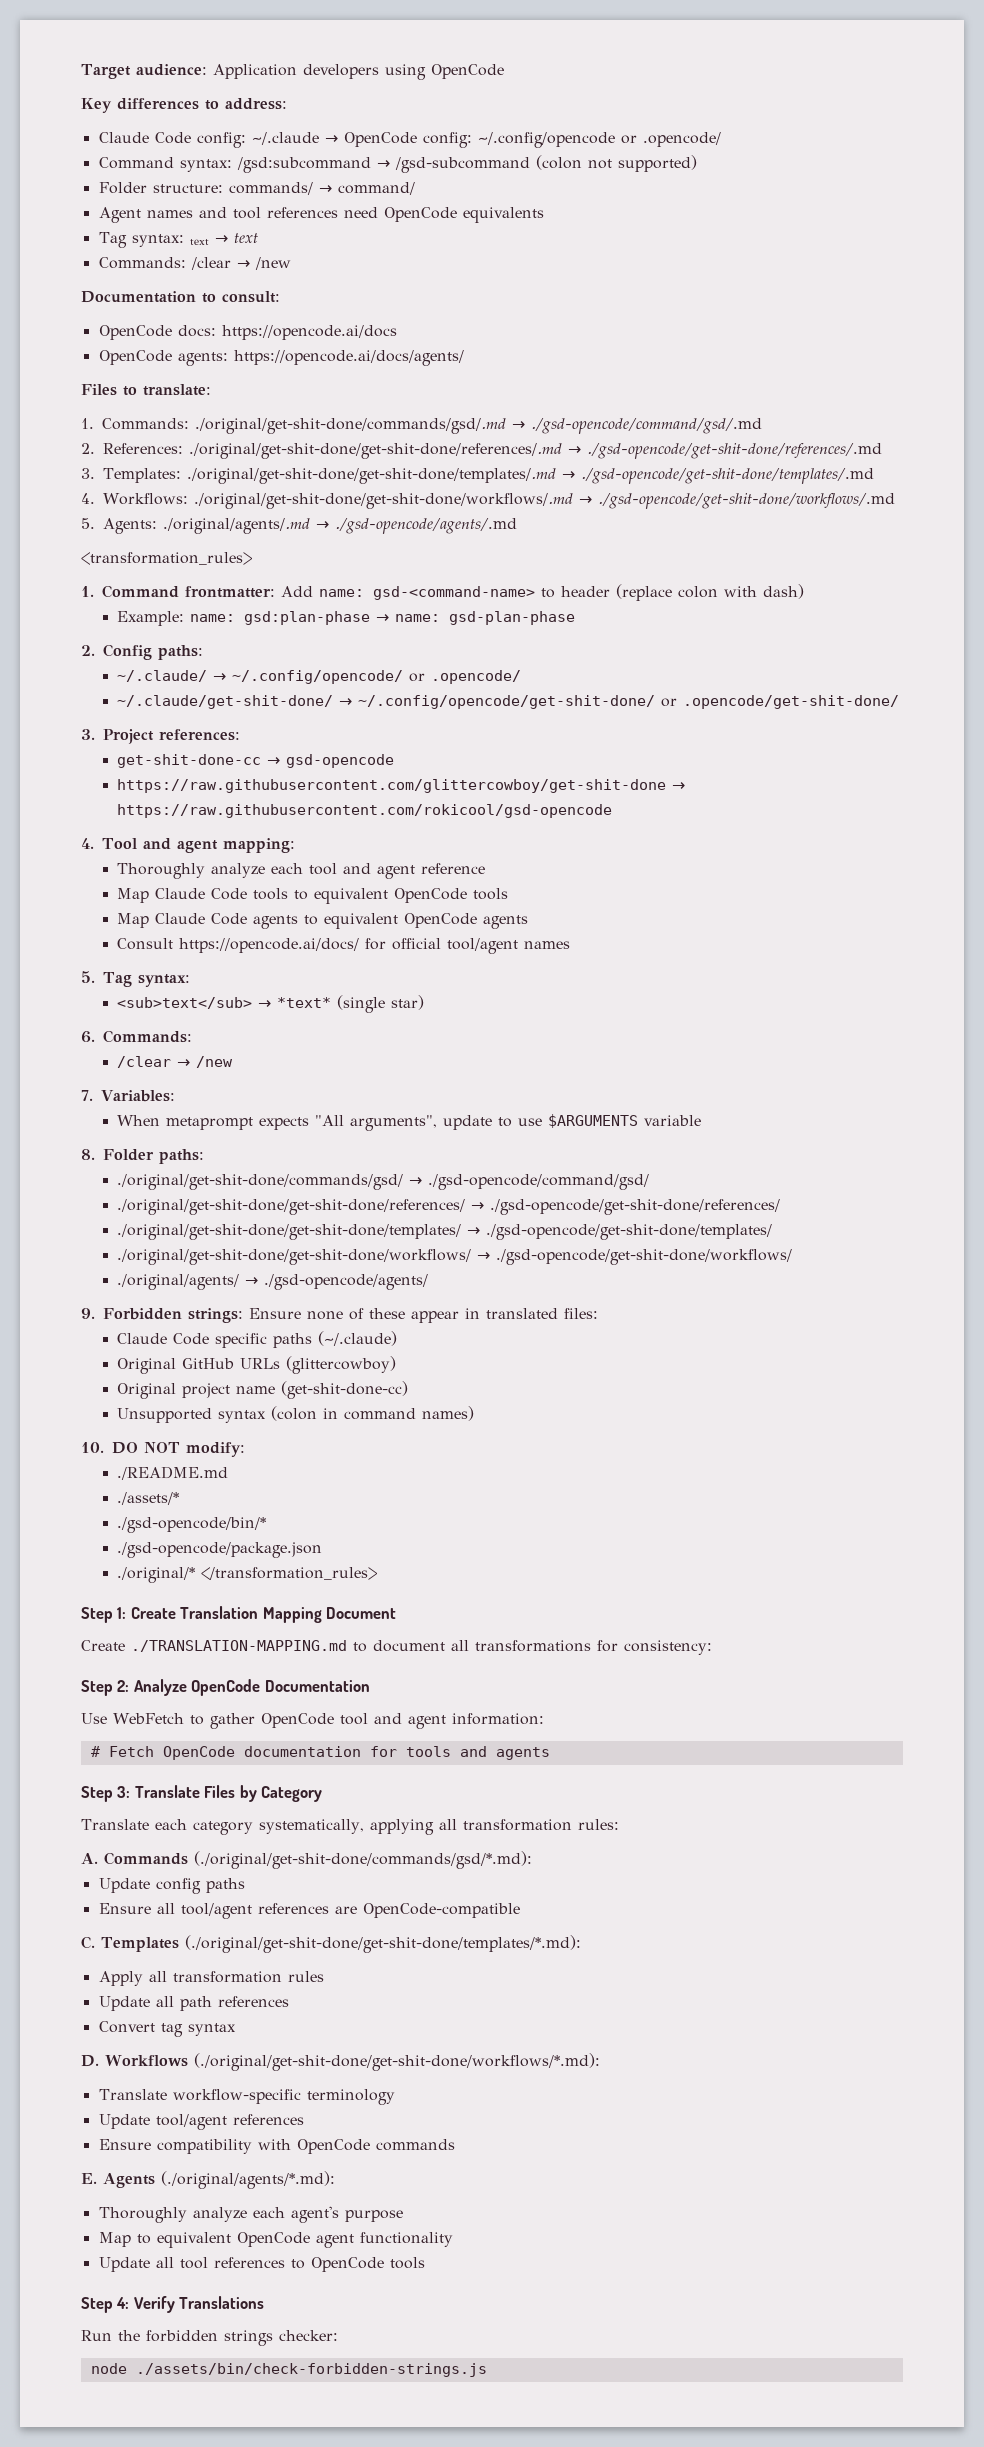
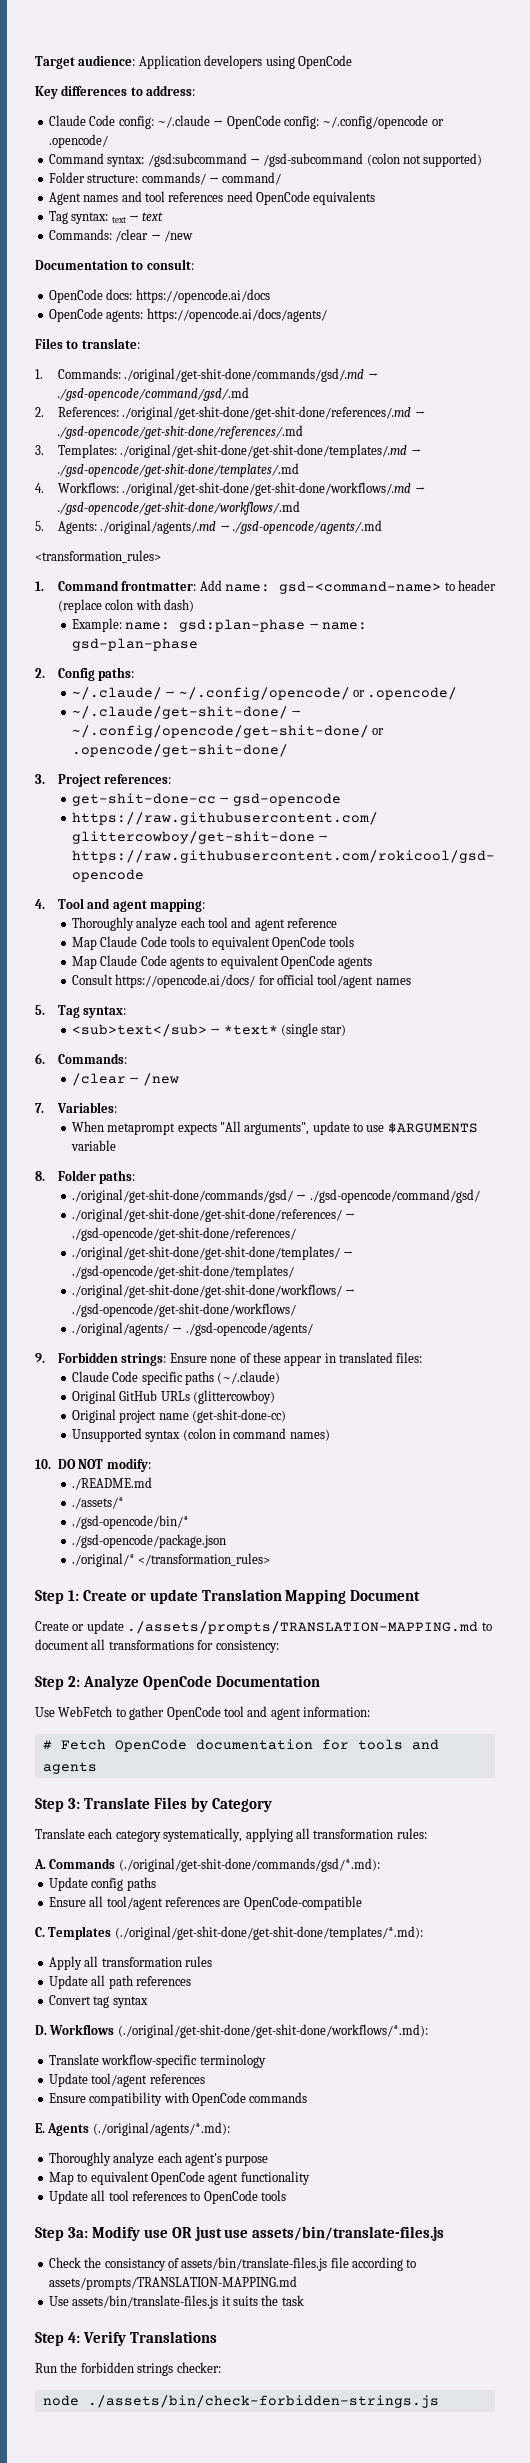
- Step 1: Create Translation Mapping Document
+ Step 1: Create or update Translation Mapping Document
- Create ./TRANSLATION-MAPPING.md to document all transformations for consistency:
+ Create or update ./assets/prompts/TRANSLATION-MAPPING.md to document all transformations for consistency:
+ Step 3a: Modify use OR just use assets/bin/translate-files.js
+ Check the consistancy of assets/bin/translate-files.js file according to assets/prompts/TRANSLATION-MAPPING.md
+ Use assets/bin/translate-files.js it suits the task

